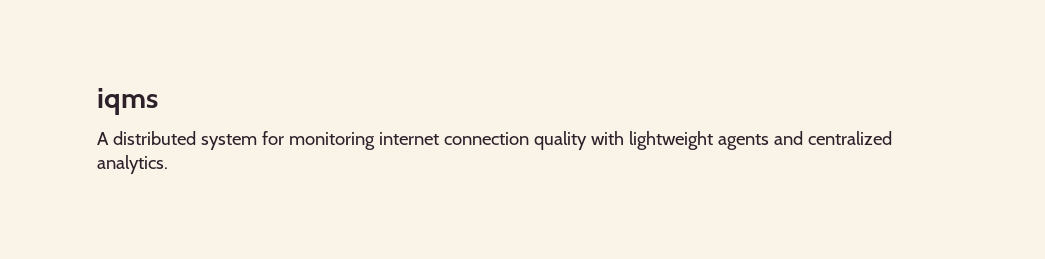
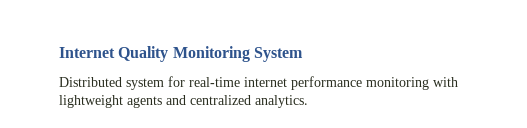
- iqms
- A distributed system for monitoring internet connection quality with lightweight agents and centralized analytics.
+ Internet Quality Monitoring System
+ Distributed system for real-time internet performance monitoring with lightweight agents and centralized analytics.

